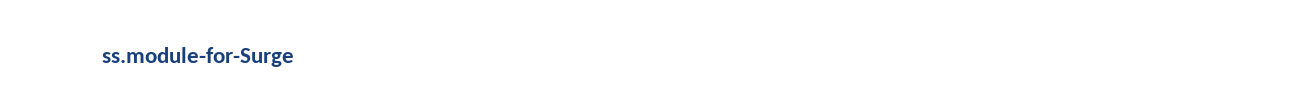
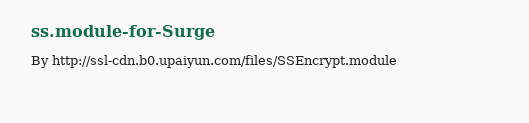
+ By http://ssl-cdn.b0.upaiyun.com/files/SSEncrypt.module

